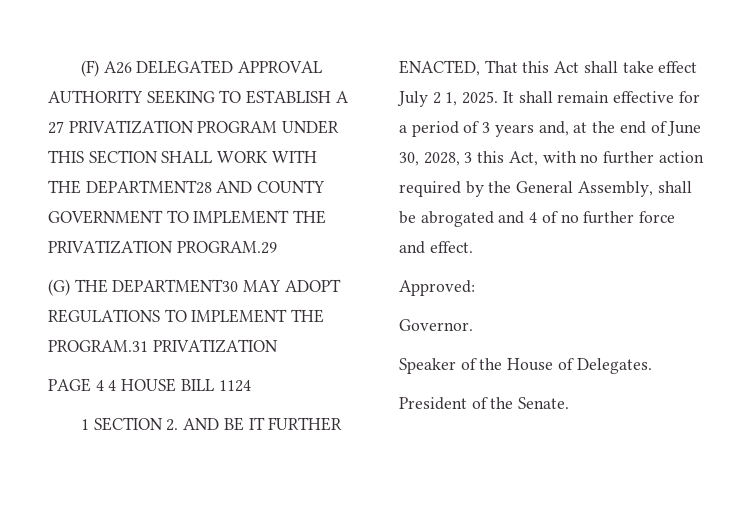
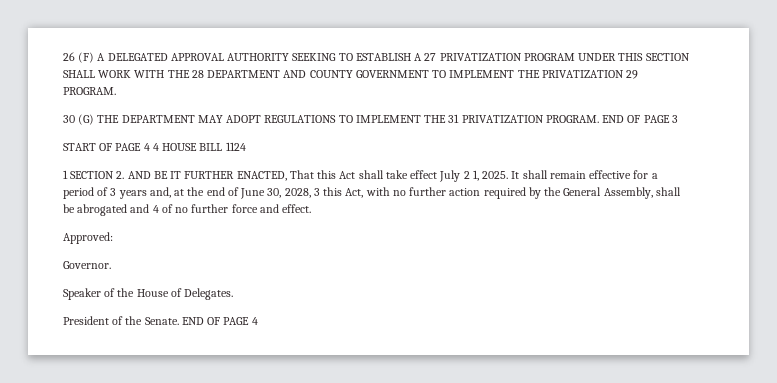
- (F) A26 DELEGATED APPROVAL AUTHORITY SEEKING TO ESTABLISH A 27 PRIVATIZATION PROGRAM UNDER THIS SECTION SHALL WORK WITH THE DEPARTMENT28 AND COUNTY GOVERNMENT TO IMPLEMENT THE PRIVATIZATION PROGRAM.29
- (G) THE DEPARTMENT30 MAY ADOPT REGULATIONS TO IMPLEMENT THE PROGRAM.31 PRIVATIZATION
- PAGE 4 4 HOUSE BILL 1124
+ 26 (F) A DELEGATED APPROVAL AUTHORITY SEEKING TO ESTABLISH A 27 PRIVATIZATION PROGRAM UNDER THIS SECTION SHALL WORK WITH THE 28 DEPARTMENT AND COUNTY GOVERNMENT TO IMPLEMENT THE PRIVATIZATION 29 PROGRAM.
+ 30 (G) THE DEPARTMENT MAY ADOPT REGULATIONS TO IMPLEMENT THE 31 PRIVATIZATION PROGRAM. END OF PAGE 3
+ START OF PAGE 4 4 HOUSE BILL 1124
+ END OF PAGE 4

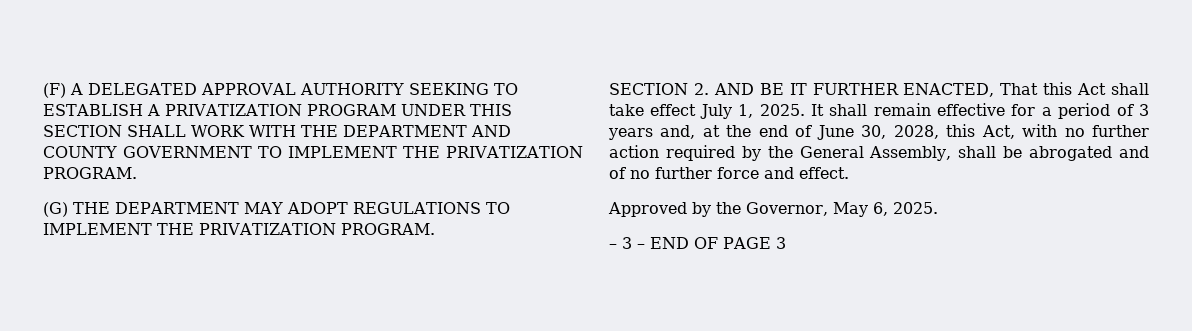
- 26 (F) A DELEGATED APPROVAL AUTHORITY SEEKING TO ESTABLISH A 27 PRIVATIZATION PROGRAM UNDER THIS SECTION SHALL WORK WITH THE 28 DEPARTMENT AND COUNTY GOVERNMENT TO IMPLEMENT THE PRIVATIZATION 29 PROGRAM.
- 30 (G) THE DEPARTMENT MAY ADOPT REGULATIONS TO IMPLEMENT THE 31 PRIVATIZATION PROGRAM. END OF PAGE 3
- START OF PAGE 4 4 HOUSE BILL 1124
- 1 SECTION 2. AND BE IT FURTHER ENACTED, That this Act shall take effect July 2 1, 2025.
+ (F) A DELEGATED APPROVAL AUTHORITY SEEKING TO ESTABLISH A PRIVATIZATION PROGRAM UNDER THIS SECTION SHALL WORK WITH THE DEPARTMENT AND COUNTY GOVERNMENT TO IMPLEMENT THE PRIVATIZATION PROGRAM.
+ (G) THE DEPARTMENT MAY ADOPT REGULATIONS TO IMPLEMENT THE PRIVATIZATION PROGRAM.
+ SECTION 2. AND BE IT FURTHER ENACTED, That this Act shall take effect July 1, 2025.
- It shall remain effective for a period of 3 years and, at the end of June 30, 2028, 3 this Act, with no further action required by the General Assembly, shall be abrogated and 4 of no further force and effect.
+ It shall remain effective for a period of 3 years and, at the end of June 30, 2028, this Act, with no further action required by the General Assembly, shall be abrogated and of no further force and effect.
- Approved:
- Governor.
- Speaker of the House of Delegates.
- President of the Senate. END OF PAGE 4
+ Approved by the Governor, May 6, 2025.
+ – 3 – END OF PAGE 3

